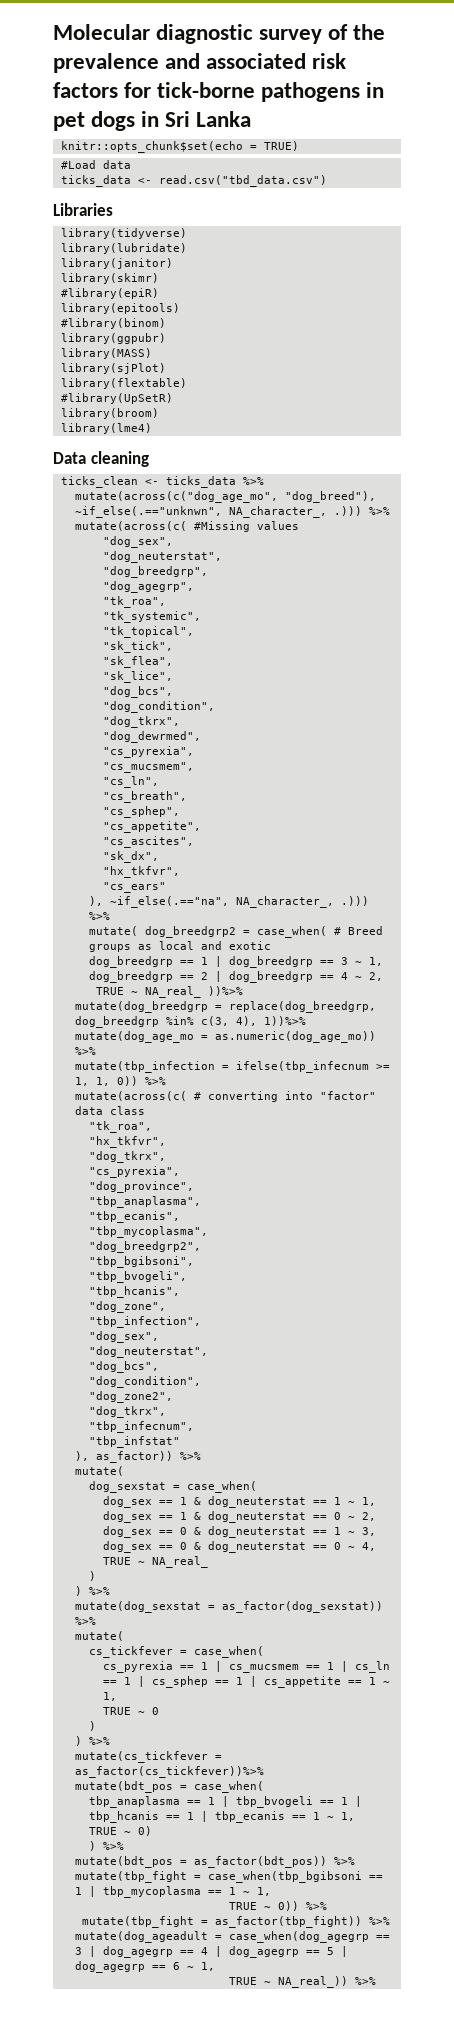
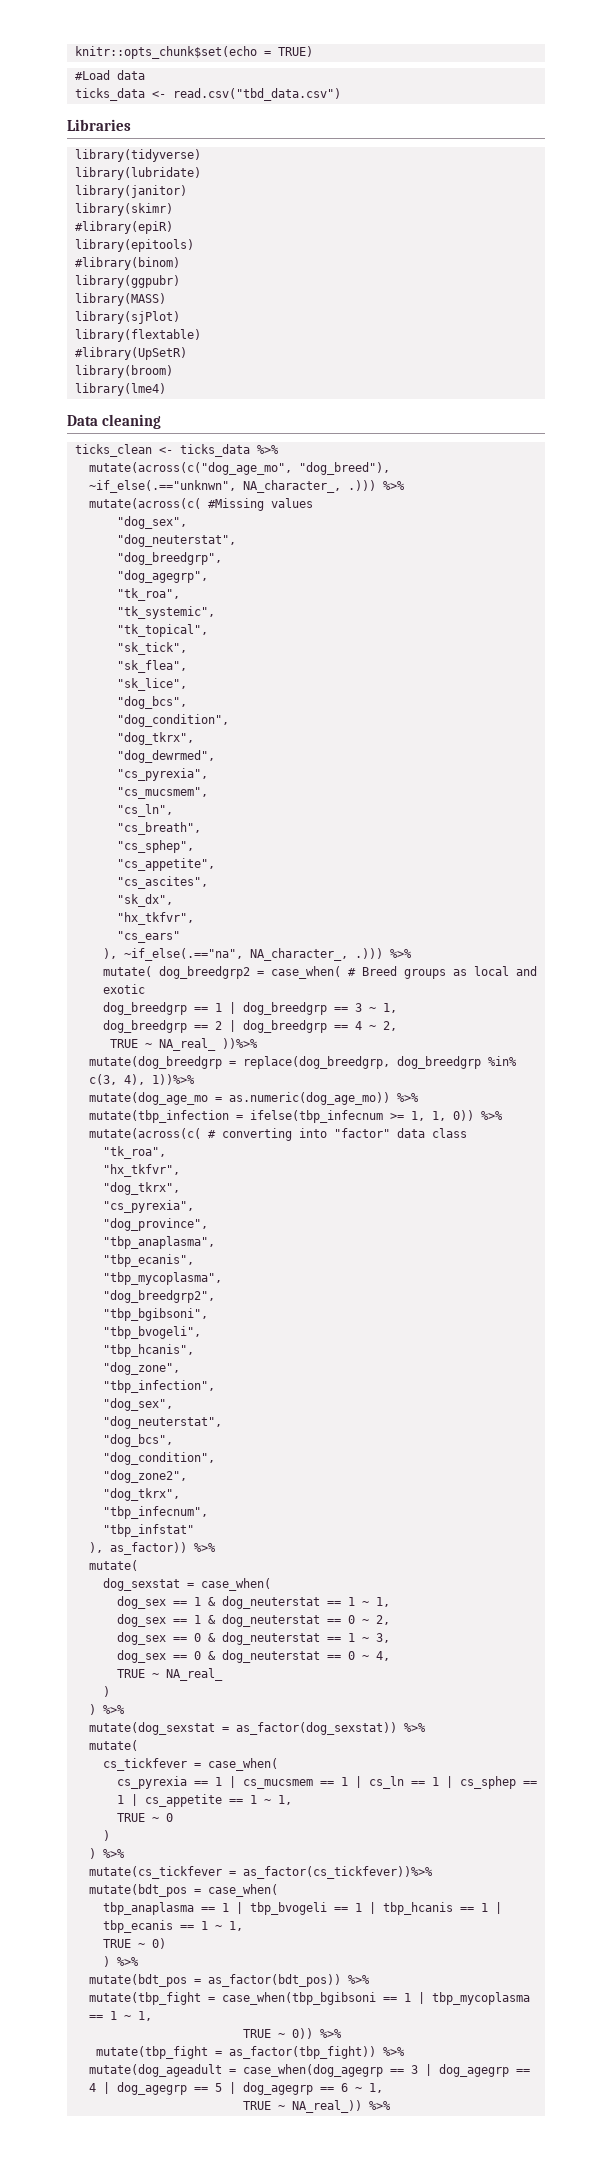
- Molecular diagnostic survey of the prevalence and associated risk factors for tick-borne pathogens in pet dogs in Sri Lanka

